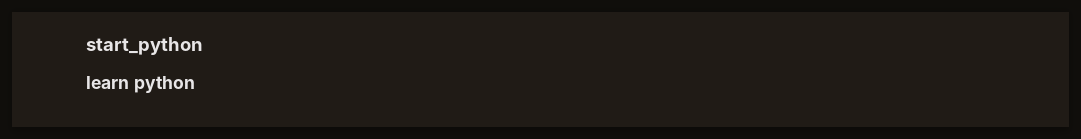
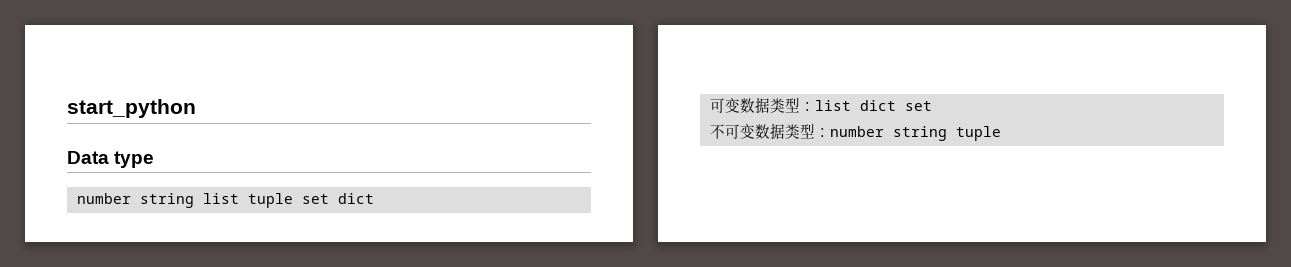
- learn python
+ Data type
+ number string list tuple set dict
+ 可变数据类型：list dict set
+ 不可变数据类型：number string tuple

